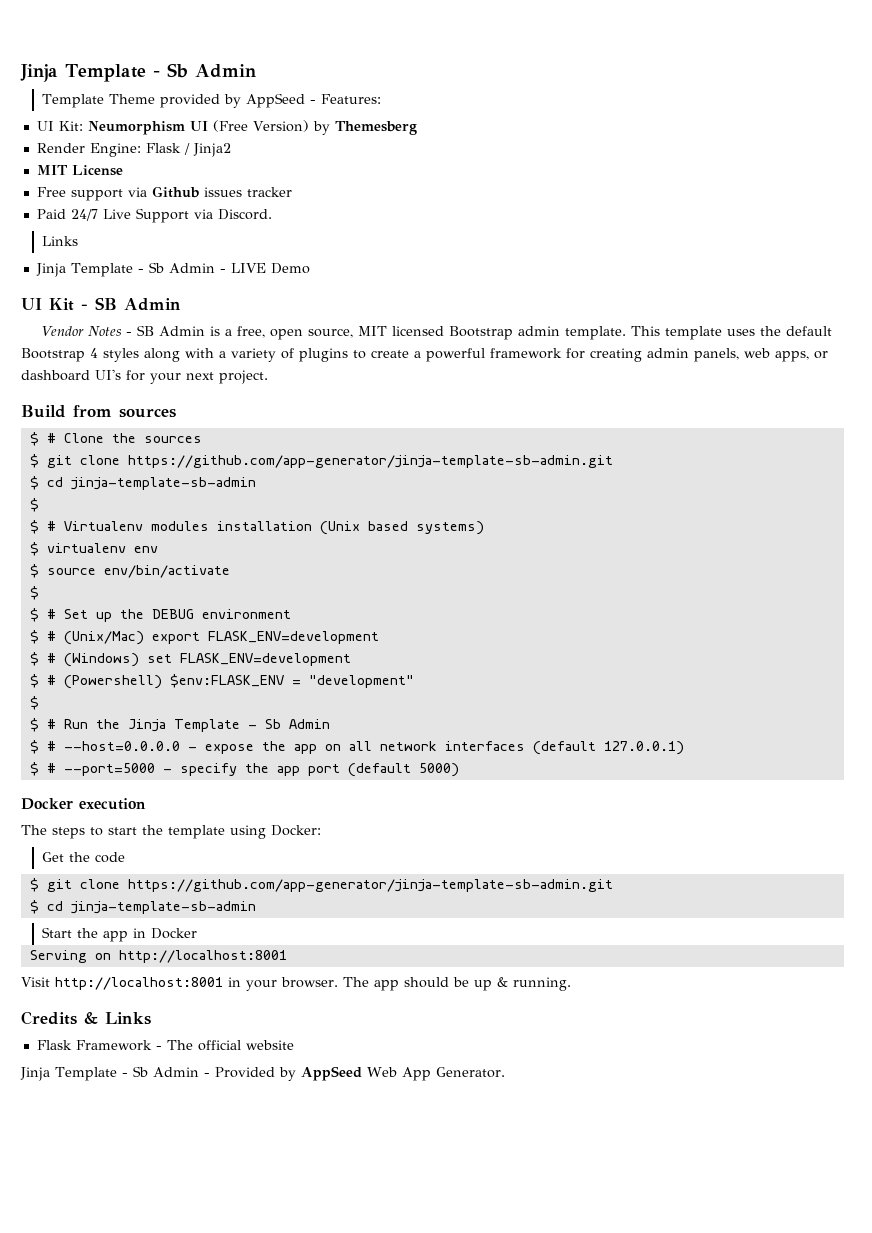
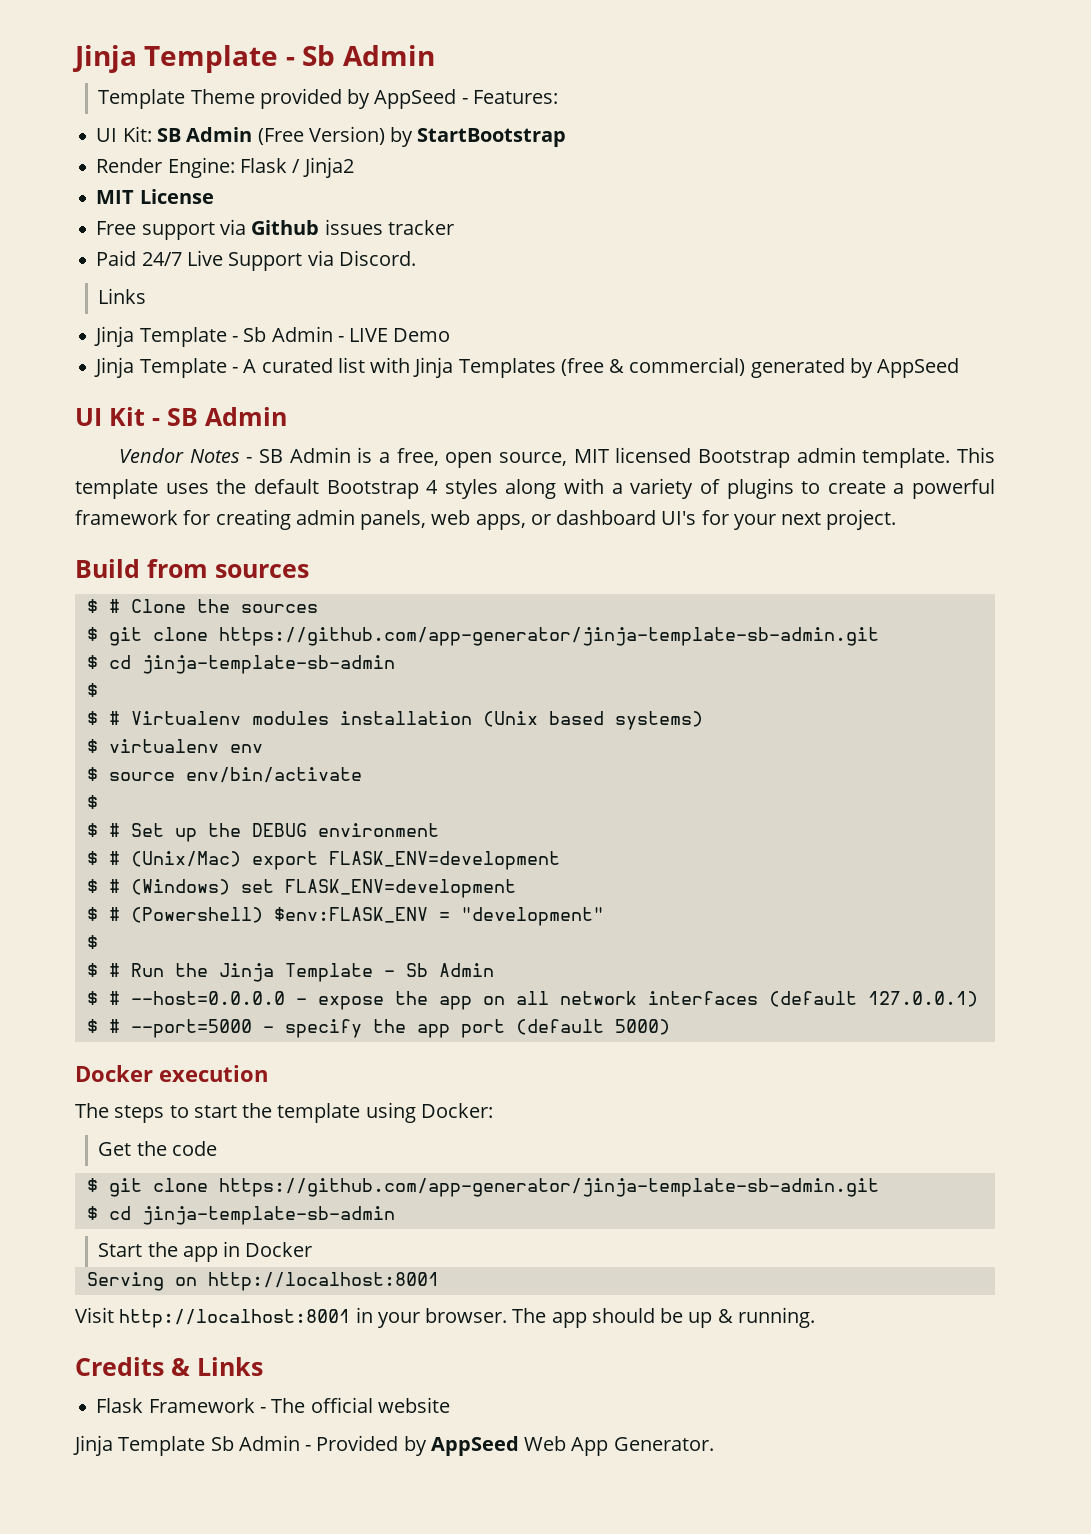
- UI Kit: Neumorphism UI (Free Version) by Themesberg
+ UI Kit: SB Admin (Free Version) by StartBootstrap
+ Jinja Template - A curated list with Jinja Templates (free & commercial) generated by AppSeed
- Jinja Template - Sb Admin - Provided by AppSeed Web App Generator.
+ Jinja Template Sb Admin - Provided by AppSeed Web App Generator.

